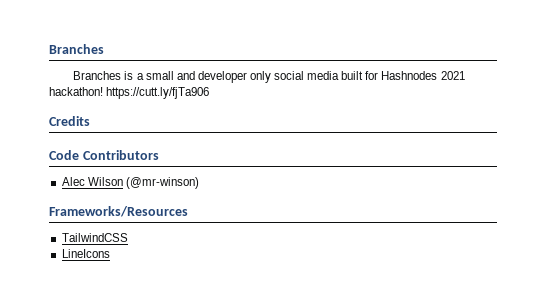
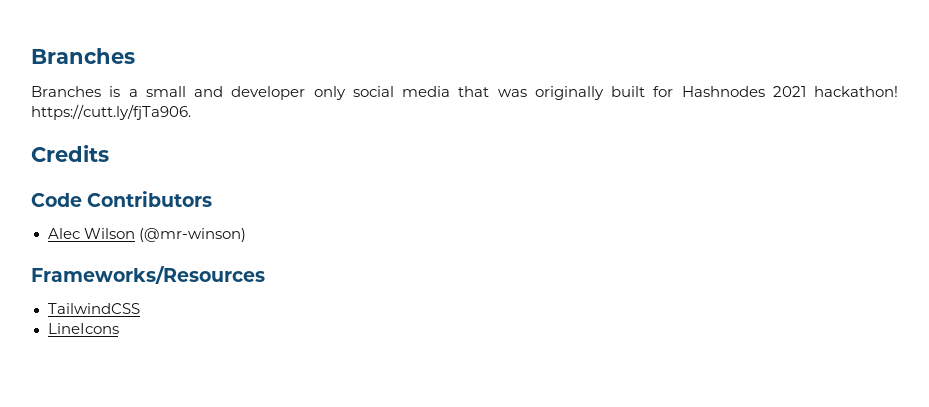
- Branches is a small and developer only social media built for Hashnodes 2021 hackathon! https://cutt.ly/fjTa906
+ Branches is a small and developer only social media that was originally built for Hashnodes 2021 hackathon! https://cutt.ly/fjTa906.

